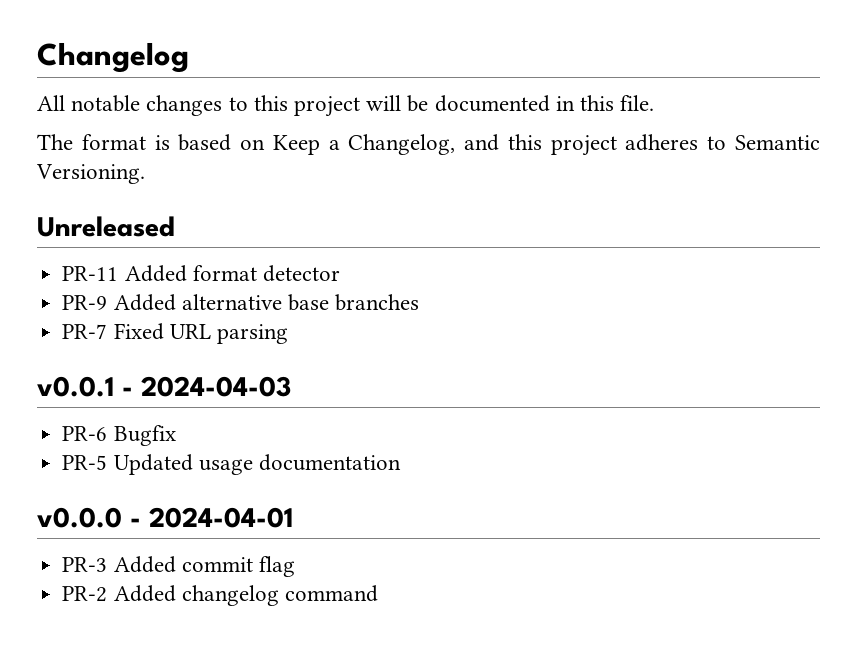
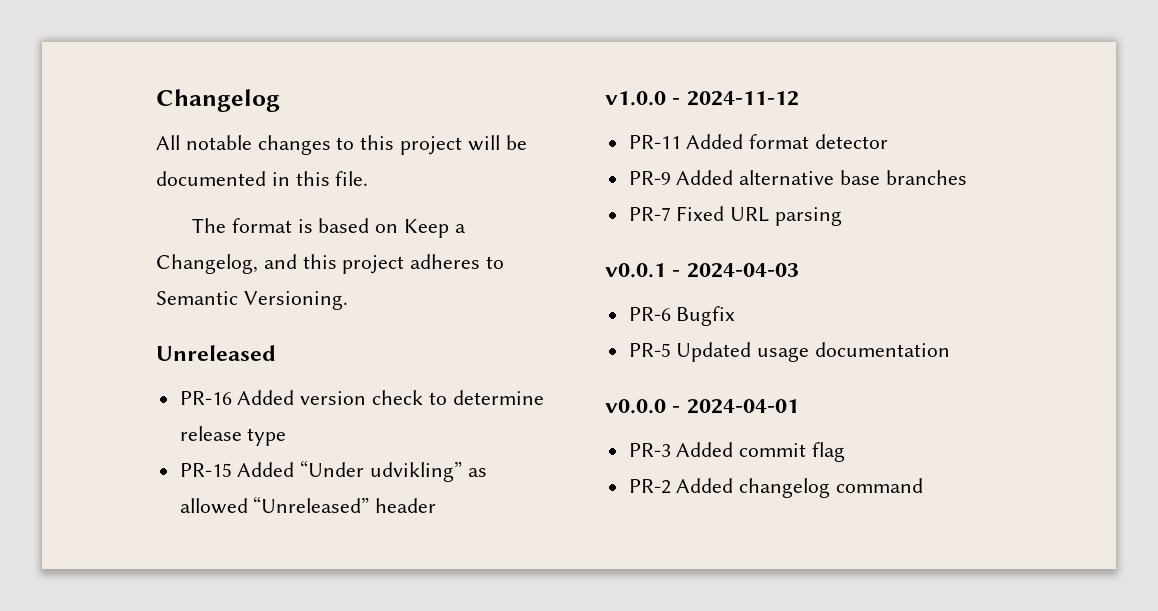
+ PR-16 Added version check to determine release type
+ PR-15 Added “Under udvikling” as allowed “Unreleased” header
+ v1.0.0 - 2024-11-12

